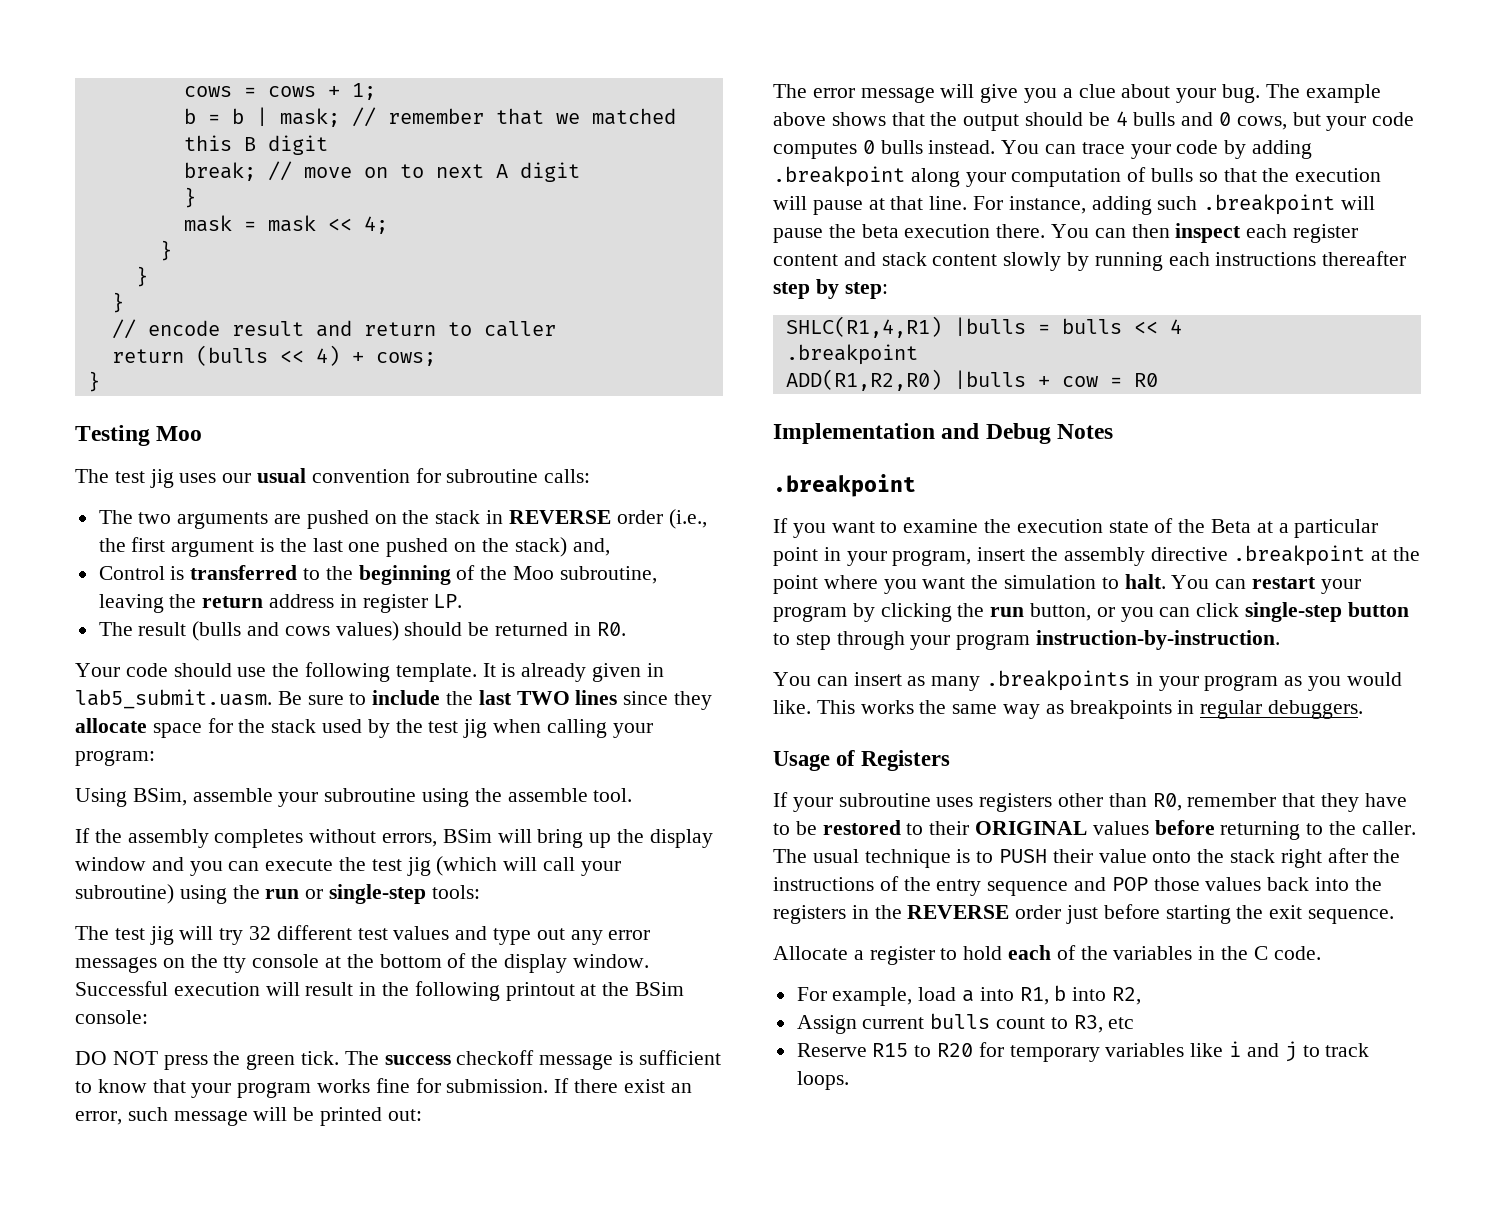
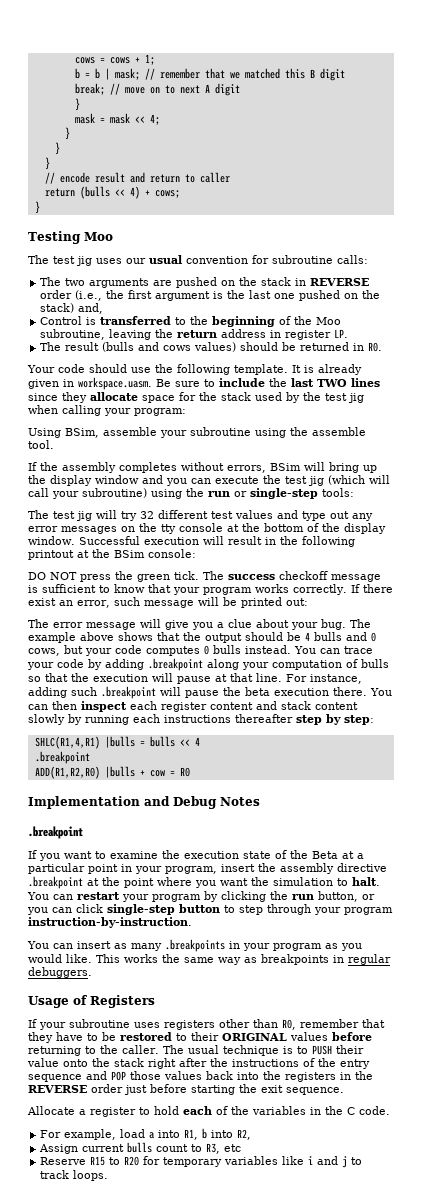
- It is already given in lab5_submit.uasm. Be sure to include the last TWO lines since they allocate space for the stack used by the test jig when calling your program:
+ It is already given in workspace.uasm. Be sure to include the last TWO lines since they allocate space for the stack used by the test jig when calling your program:
- The success checkoff message is sufficient to know that your program works fine for submission.
+ The success checkoff message is sufficient to know that your program works correctly.

